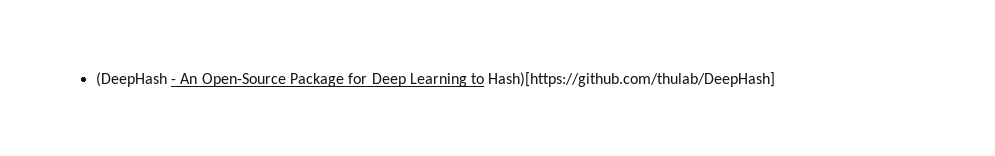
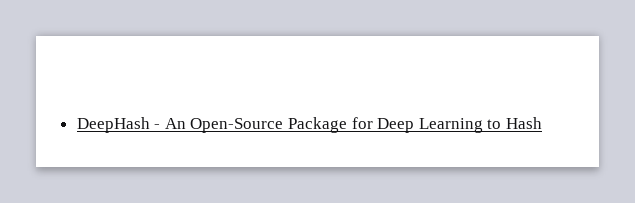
- (DeepHash - An Open-Source Package for Deep Learning to Hash)[https://github.com/thulab/DeepHash]
+ DeepHash - An Open-Source Package for Deep Learning to Hash

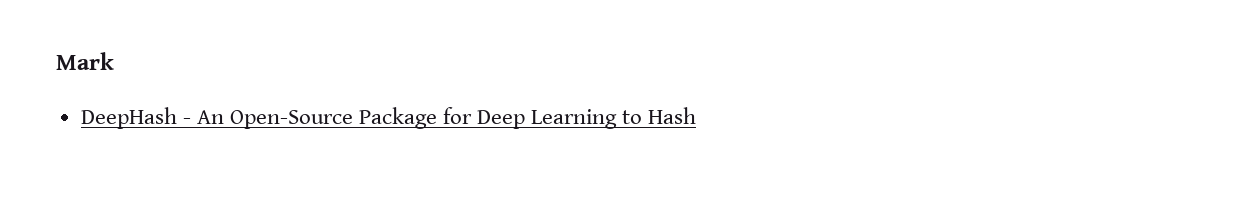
+ Mark

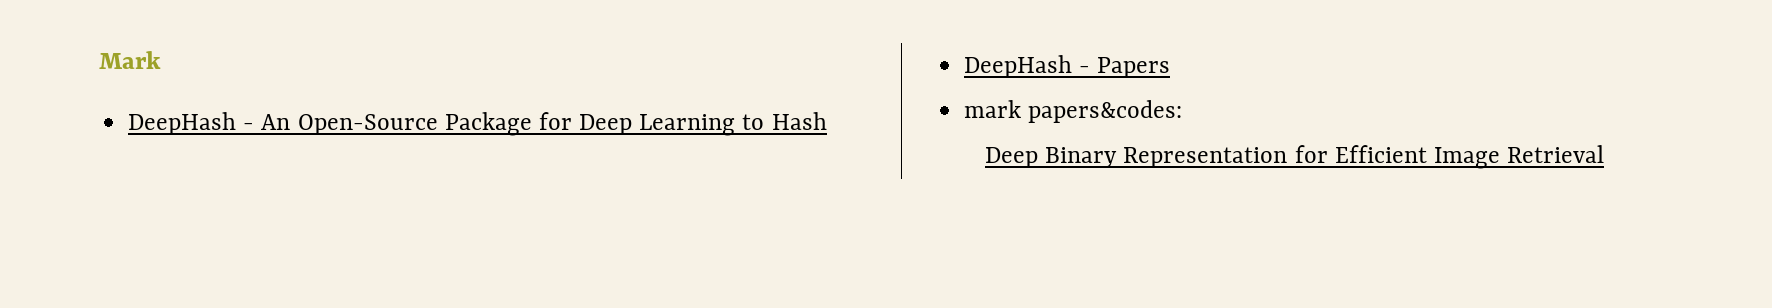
+ DeepHash - Papers
+ mark papers&codes:
+ Deep Binary Representation for Efficient Image Retrieval

